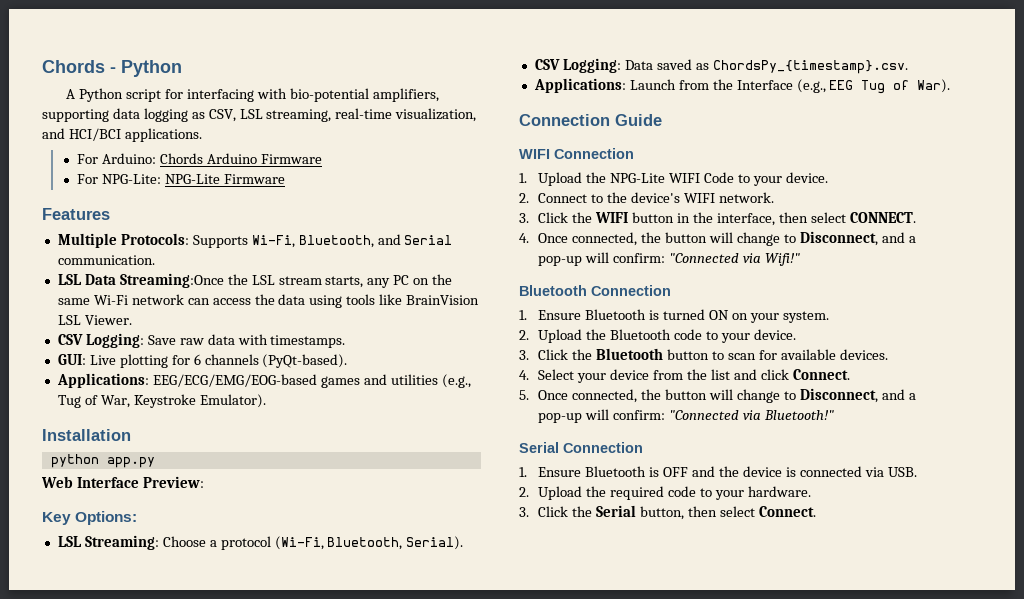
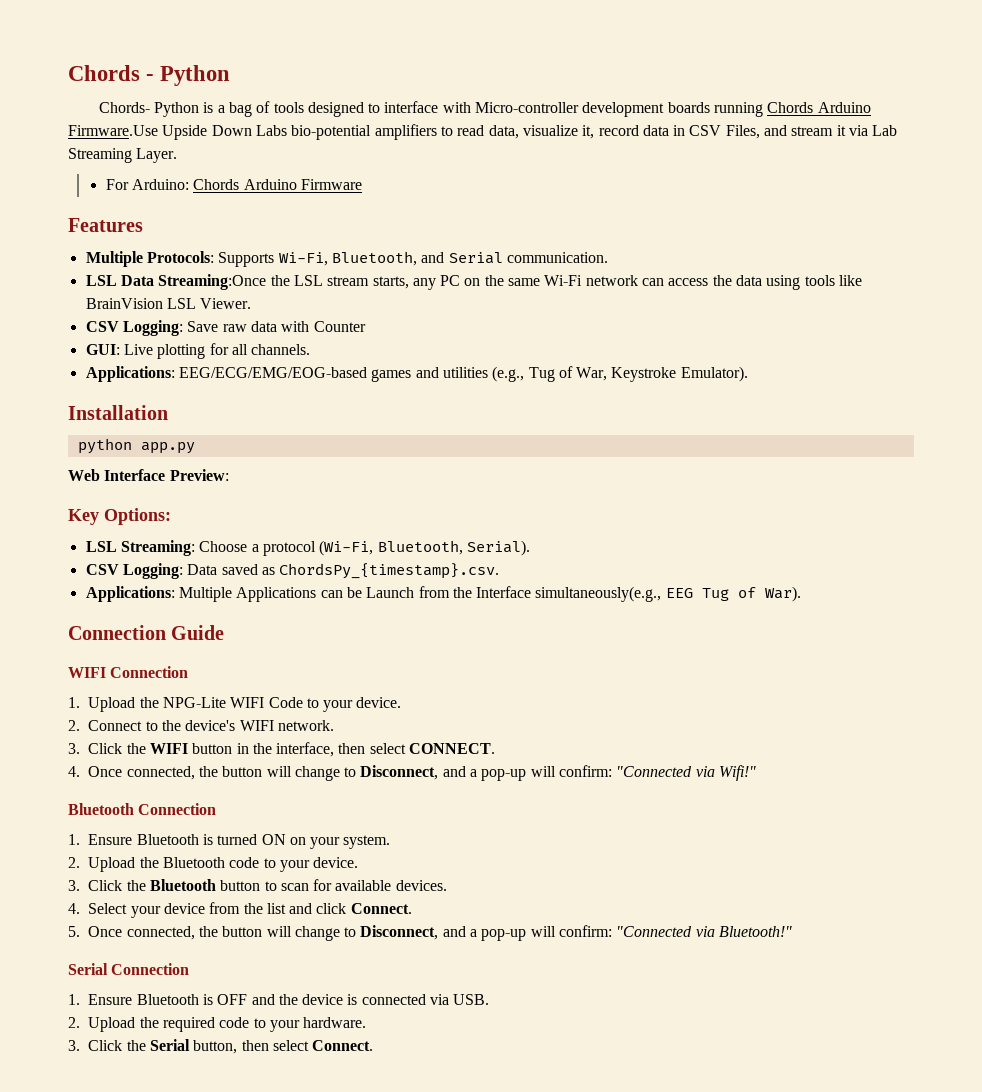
- A Python script for interfacing with bio-potential amplifiers, supporting data logging as CSV, LSL streaming, real-time visualization, and HCI/BCI applications.
+ Chords- Python is a bag of tools designed to interface with Micro-controller development boards running Chords Arduino Firmware.Use Upside Down Labs bio-potential amplifiers to read data, visualize it, record data in CSV Files, and stream it via Lab Streaming Layer.
- For NPG-Lite: NPG-Lite Firmware
- CSV Logging: Save raw data with timestamps.
+ CSV Logging: Save raw data with Counter
- GUI: Live plotting for 6 channels (PyQt-based).
+ GUI: Live plotting for all channels.
- Applications: Launch from the Interface (e.g., EEG Tug of War).
+ Applications: Multiple Applications can be Launch from the Interface simultaneously(e.g., EEG Tug of War).

